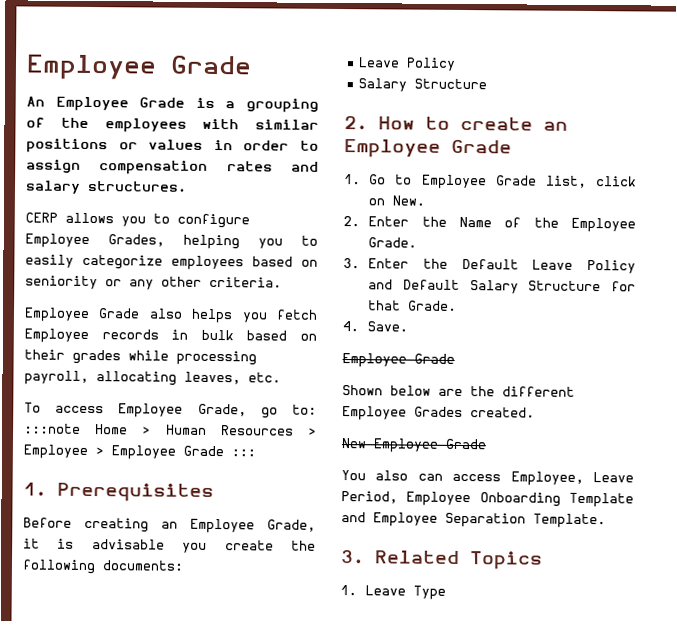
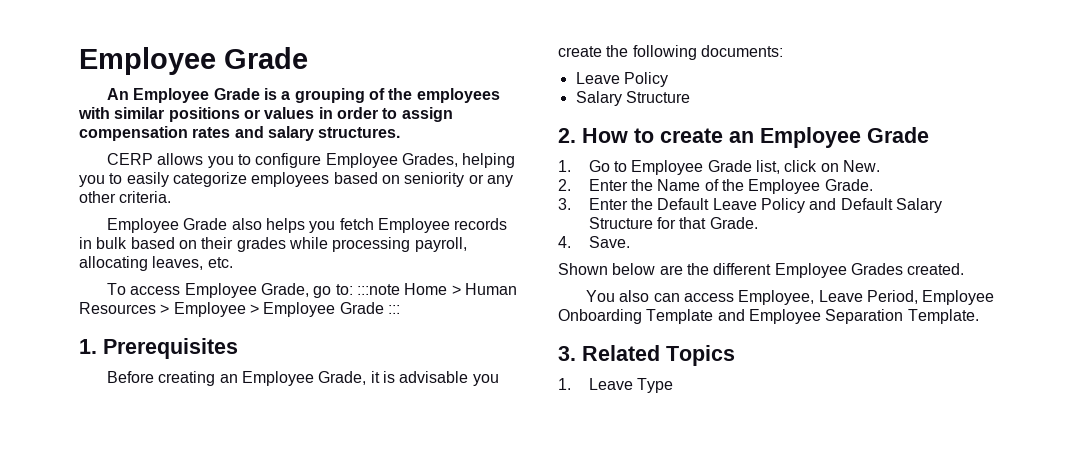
  4. Save.
- Employee Grade
- New Employee Grade

